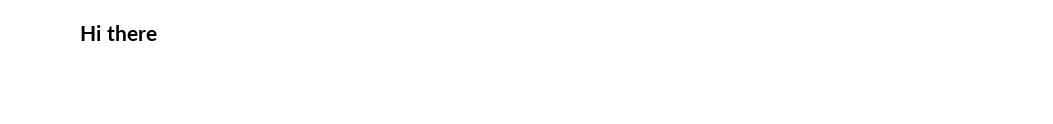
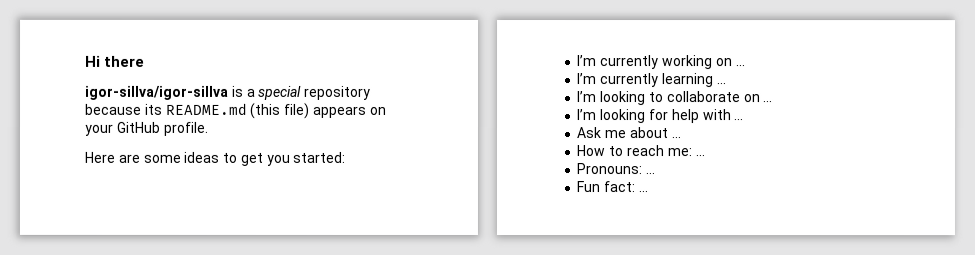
+ igor-sillva/igor-sillva is a special repository because its README.md (this file) appears on your GitHub profile.
+ Here are some ideas to get you started:
+ I’m currently working on ...
+ I’m currently learning ...
+ I’m looking to collaborate on ...
+ I’m looking for help with ...
+ Ask me about ...
+ How to reach me: ...
+ Pronouns: ...
+ Fun fact: ...

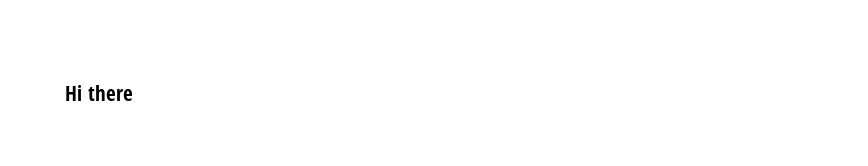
- igor-sillva/igor-sillva is a special repository because its README.md (this file) appears on your GitHub profile.
- Here are some ideas to get you started:
- I’m currently working on ...
- I’m currently learning ...
- I’m looking to collaborate on ...
- I’m looking for help with ...
- Ask me about ...
- How to reach me: ...
- Pronouns: ...
- Fun fact: ...

